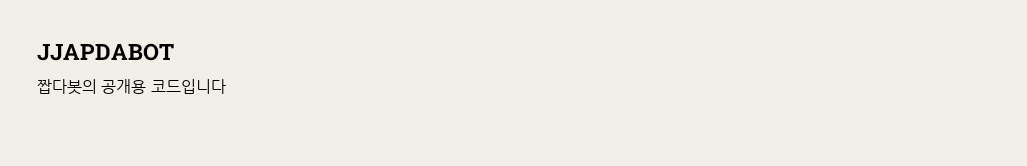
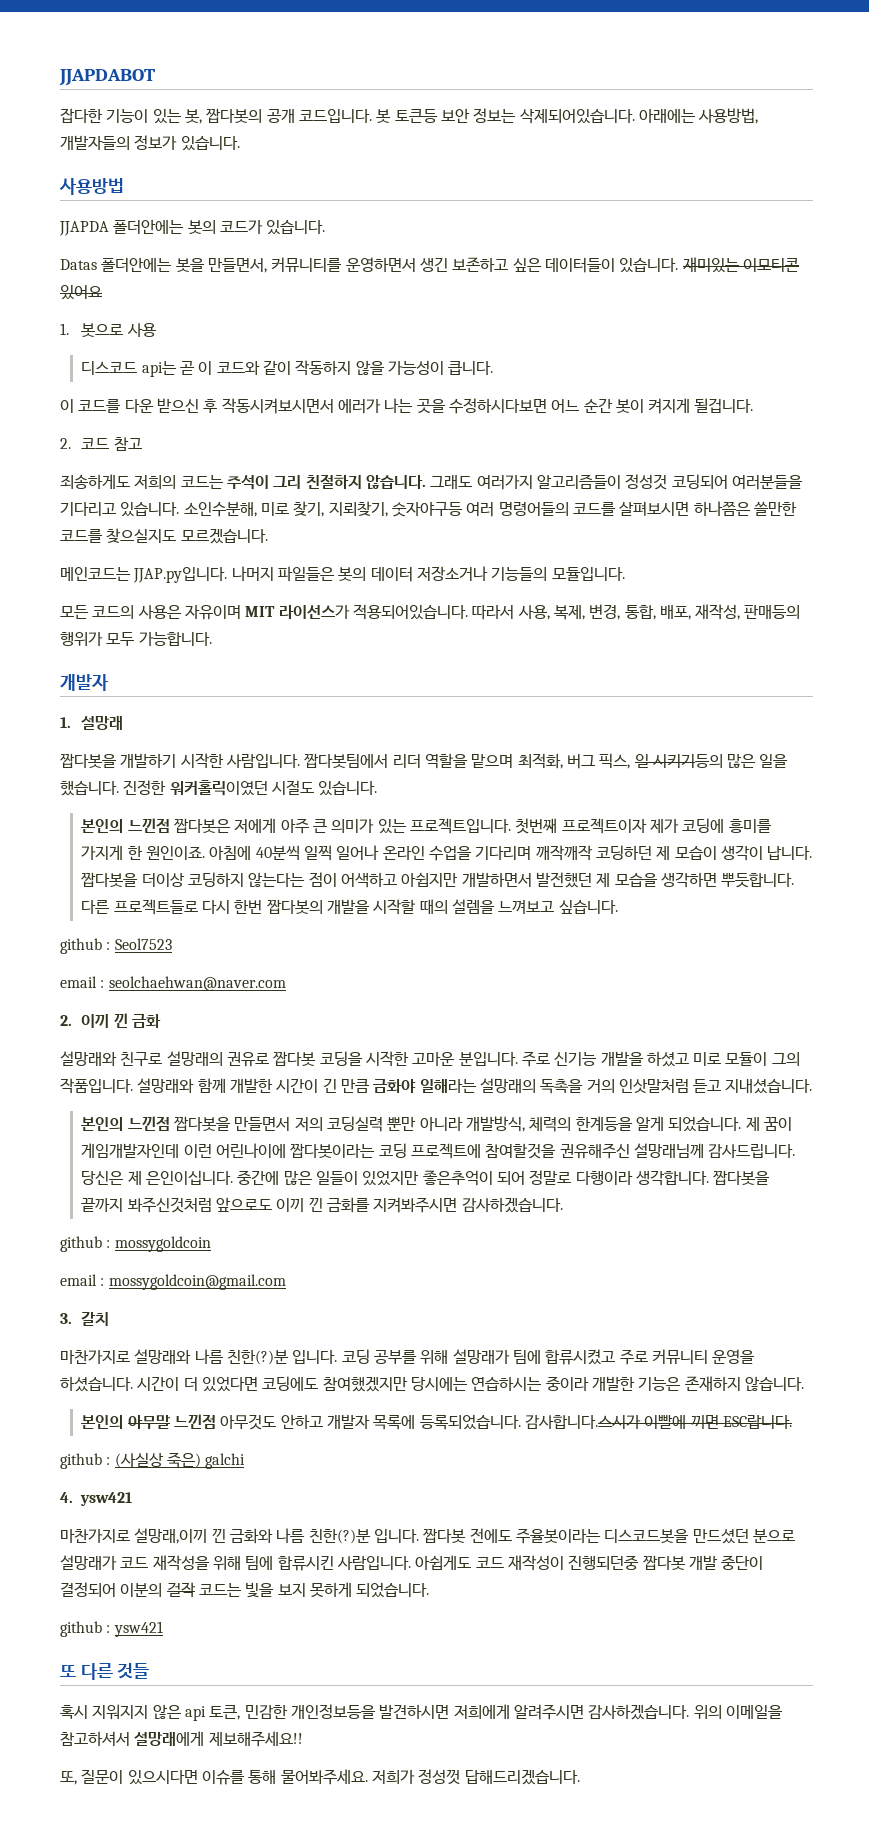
- 짭다봇의 공개용 코드입니다
+ 잡다한 기능이 있는 봇, 짭다봇의 공개 코드입니다. 봇 토큰등 보안 정보는 삭제되어있습니다. 아래에는 사용방법, 개발자들의 정보가 있습니다.
+ 사용방법
+ JJAPDA 폴더안에는 봇의 코드가 있습니다.
+ Datas 폴더안에는 봇을 만들면서, 커뮤니티를 운영하면서 생긴 보존하고 싶은 데이터들이 있습니다. 재미있는 이모티콘 있어요
+ 1. 봇으로 사용
+ 디스코드 api는 곧 이 코드와 같이 작동하지 않을 가능성이 큽니다.
+ 이 코드를 다운 받으신 후 작동시켜보시면서 에러가 나는 곳을 수정하시다보면 어느 순간 봇이 켜지게 될겁니다.
+ 2. 코드 참고
+ 죄송하게도 저희의 코드는 주석이 그리 친절하지 않습니다. 그래도 여러가지 알고리즘들이 정성것 코딩되어 여러분들을 기다리고 있습니다. 소인수분해, 미로 찾기, 지뢰찾기, 숫자야구등 여러 명령어들의 코드를 살펴보시면 하나쯤은 쓸만한 코드를 찾으실지도 모르겠습니다.
+ 메인코드는 JJAP.py입니다. 나머지 파일들은 봇의 데이터 저장소거나 기능들의 모듈입니다.
+ 모든 코드의 사용은 자유이며 MIT 라이선스가 적용되어있습니다. 따라서 사용, 복제, 변경, 통합, 배포, 재작성, 판매등의 행위가 모두 가능합니다.
+ 개발자
+ 1. 설망래
+ 짭다봇을 개발하기 시작한 사람입니다. 짭다봇팀에서 리더 역할을 맡으며 최적화, 버그 픽스, 일 시키기등의 많은 일을 했습니다. 진정한 워커홀릭이였던 시절도 있습니다.
+ 본인의 느낀점 짭다봇은 저에게 아주 큰 의미가 있는 프로젝트입니다. 첫번째 프로젝트이자 제가 코딩에 흥미를 가지게 한 원인이죠. 아침에 40분씩 일찍 일어나 온라인 수업을 기다리며 깨작깨작 코딩하던 제 모습이 생각이 납니다. 짭다봇을 더이상 코딩하지 않는다는 점이 어색하고 아쉽지만 개발하면서 발전했던 제 모습을 생각하면 뿌듯합니다. 다른 프로젝트들로 다시 한번 짭다봇의 개발을 시작할 때의 설렘을 느껴보고 싶습니다.
+ github : Seol7523
+ email : seolchaehwan@naver.com
+ 2. 이끼 낀 금화
+ 설망래와 친구로 설망래의 권유로 짭다봇 코딩을 시작한 고마운 분입니다. 주로 신기능 개발을 하셨고 미로 모듈이 그의 작품입니다. 설망래와 함께 개발한 시간이 긴 만큼 금화야 일해라는 설망래의 독촉을 거의 인삿말처럼 듣고 지내셨습니다.
+ 본인의 느낀점 짭다봇을 만들면서 저의 코딩실력 뿐만 아니라 개발방식, 체력의 한계등을 알게 되었습니다. 제 꿈이 게임개발자인데 이런 어린나이에 짭다봇이라는 코딩 프로젝트에 참여할것을 권유해주신 설망래님께 감사드립니다. 당신은 제 은인이십니다. 중간에 많은 일들이 있었지만 좋은추억이 되어 정말로 다행이라 생각합니다. 짭다봇을 끝까지 봐주신것처럼 앞으로도 이끼 낀 금화를 지켜봐주시면 감사하겠습니다.
+ github : mossygoldcoin
+ email : mossygoldcoin@gmail.com
+ 3. 갈치
+ 마찬가지로 설망래와 나름 친한(?)분 입니다. 코딩 공부를 위해 설망래가 팀에 합류시켰고 주로 커뮤니티 운영을 하셨습니다. 시간이 더 있었다면 코딩에도 참여했겠지만 당시에는 연습하시는 중이라 개발한 기능은 존재하지 않습니다.
+ 본인의 아무말 느낀점 아무것도 안하고 개발자 목록에 등록되었습니다. 감사합니다.스시가 이빨에 끼면 ESC랍니다.
+ github : (사실상 죽은) galchi
+ 4. ysw421
+ 마찬가지로 설망래,이끼 낀 금화와 나름 친한(?)분 입니다. 짭다봇 전에도 주율봇이라는 디스코드봇을 만드셨던 분으로 설망래가 코드 재작성을 위해 팀에 합류시킨 사람입니다. 아쉽게도 코드 재작성이 진행되던중 짭다봇 개발 중단이 결정되어 이분의 걸작 코드는 빛을 보지 못하게 되었습니다.
+ github : ysw421
+ 또 다른 것들
+ 혹시 지워지지 않은 api 토큰, 민감한 개인정보등을 발견하시면 저희에게 알려주시면 감사하겠습니다. 위의 이메일을 참고하셔서 설망래에게 제보해주세요!!
+ 또, 질문이 있으시다면 이슈를 통해 물어봐주세요. 저희가 정성껏 답해드리겠습니다.

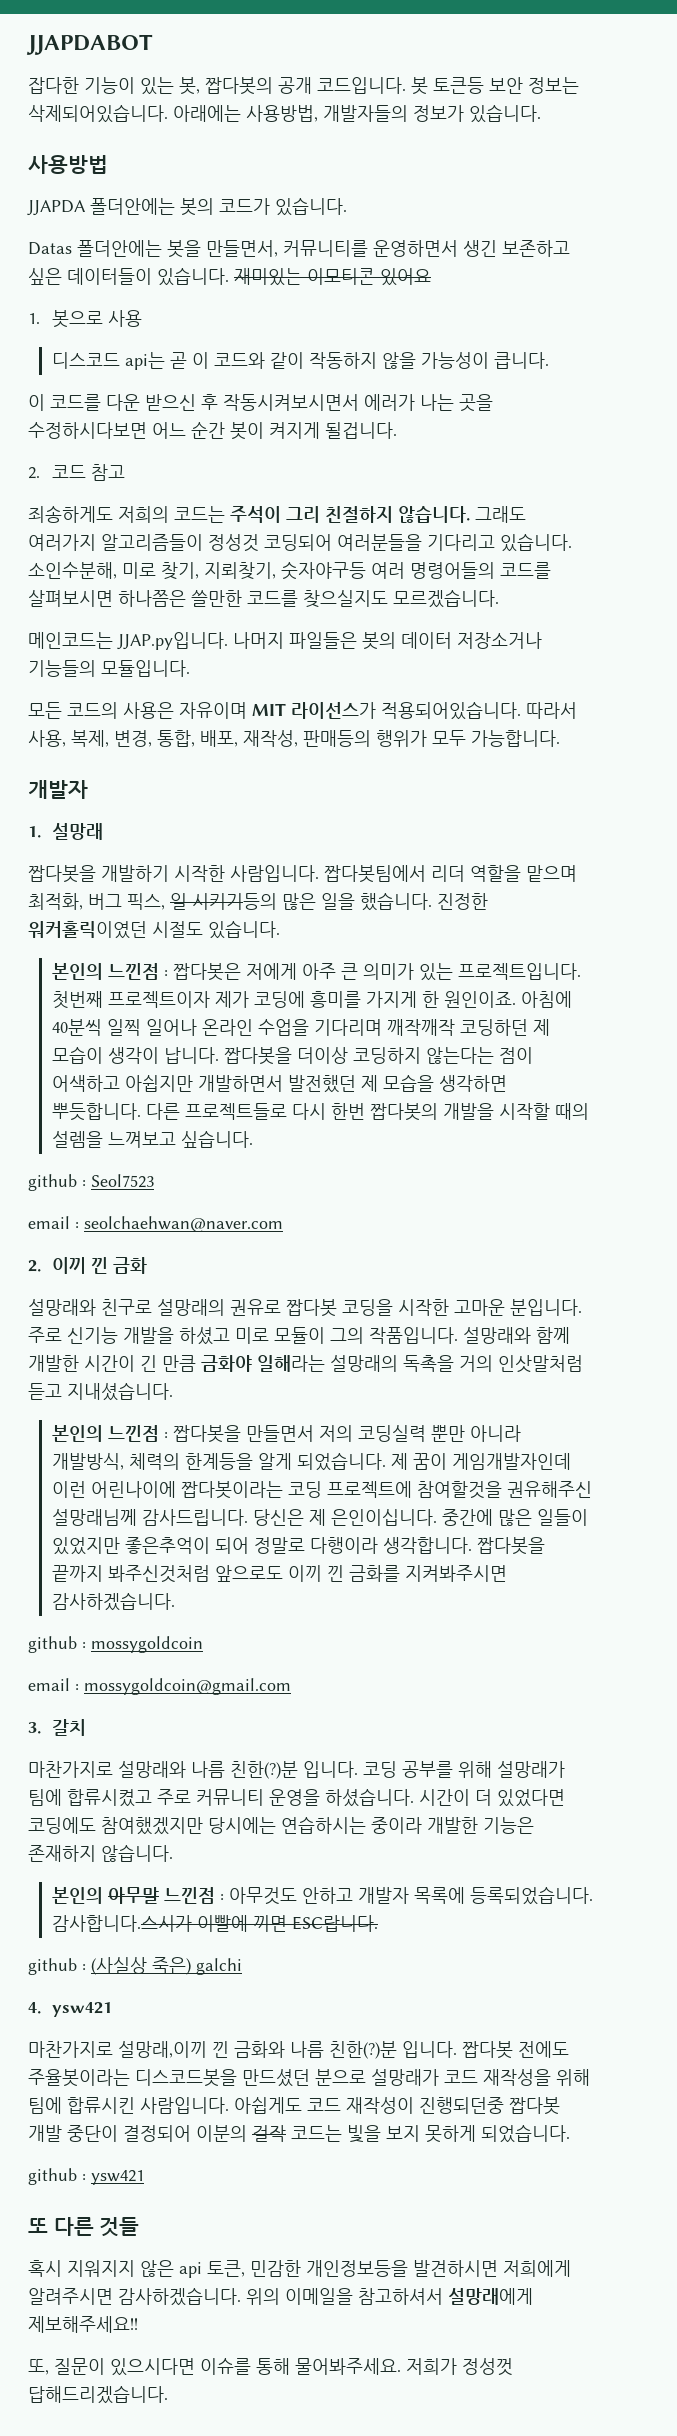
- 본인의 느낀점 짭다봇은 저에게 아주 큰 의미가 있는 프로젝트입니다.
+ 본인의 느낀점 : 짭다봇은 저에게 아주 큰 의미가 있는 프로젝트입니다.
- 본인의 느낀점 짭다봇을 만들면서 저의 코딩실력 뿐만 아니라 개발방식, 체력의 한계등을 알게 되었습니다.
+ 본인의 느낀점 : 짭다봇을 만들면서 저의 코딩실력 뿐만 아니라 개발방식, 체력의 한계등을 알게 되었습니다.
- 본인의 아무말 느낀점 아무것도 안하고 개발자 목록에 등록되었습니다.
+ 본인의 아무말 느낀점 : 아무것도 안하고 개발자 목록에 등록되었습니다.

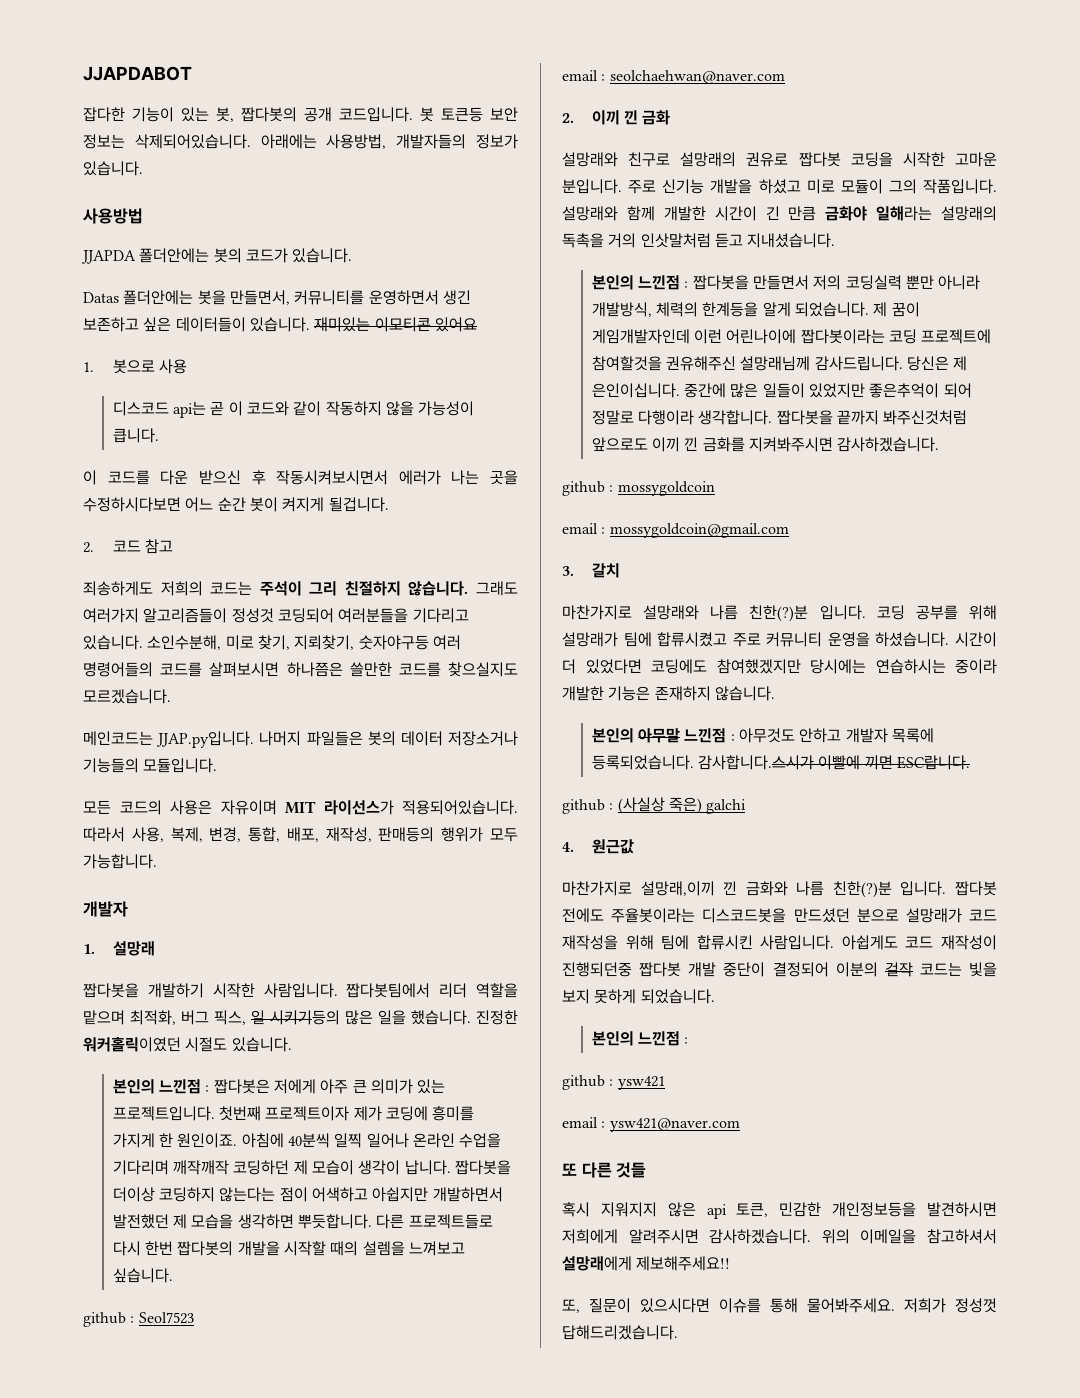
- 4. ysw421
+ 4. 원근값
  아쉽게도 코드 재작성이 진행되던중 짭다봇 개발 중단이 결정되어 이분의 걸작 코드는 빛을 보지 못하게 되었습니다.
+ 본인의 느낀점 :
+ email : ysw421@naver.com

